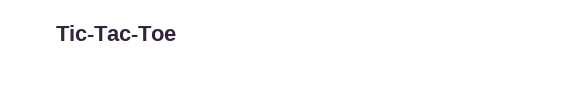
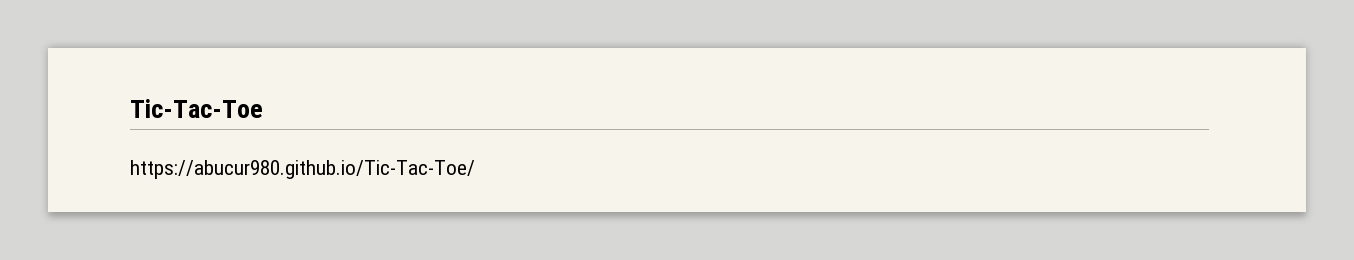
+ https://abucur980.github.io/Tic-Tac-Toe/

